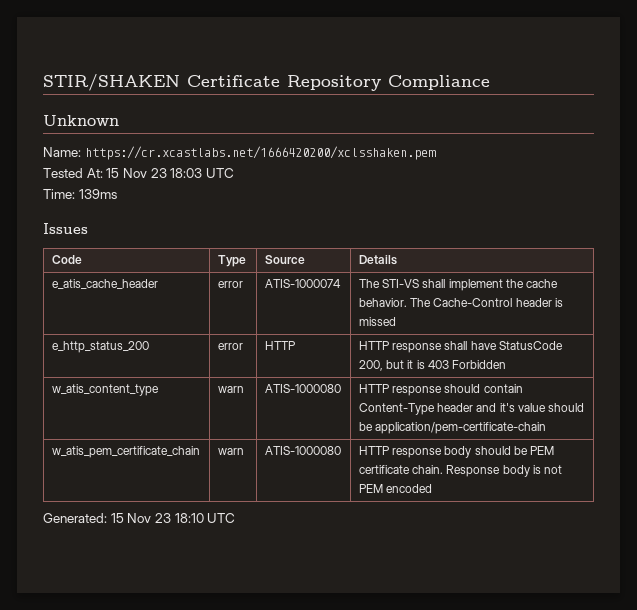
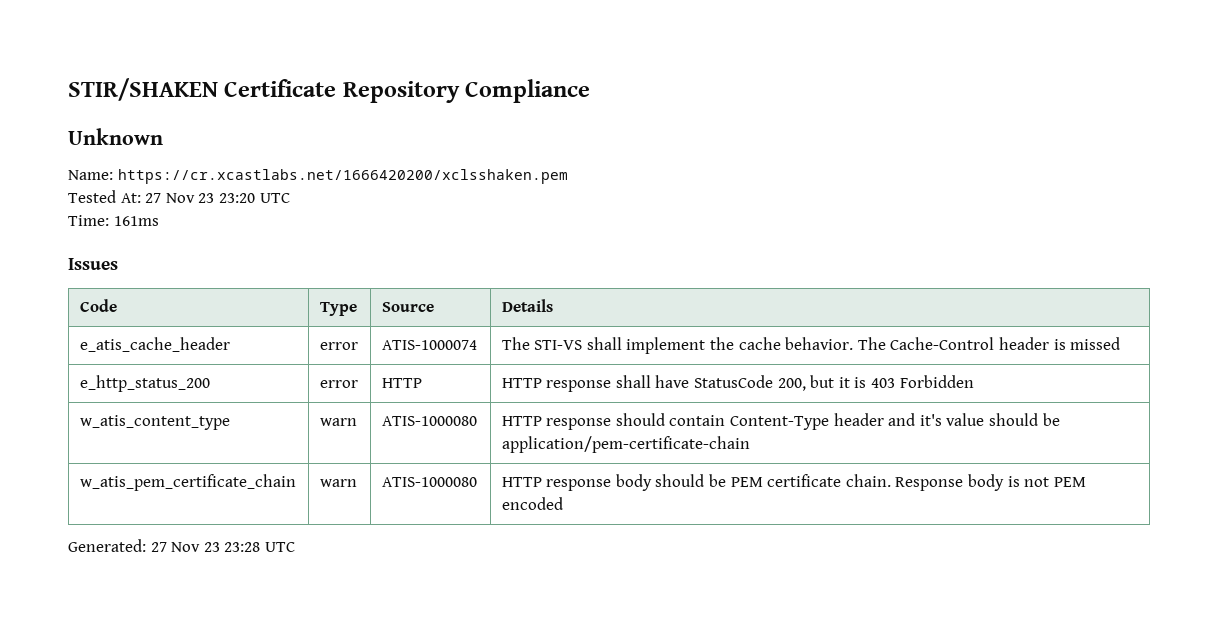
- Tested At: 15 Nov 23 18:03 UTC
+ Tested At: 27 Nov 23 23:20 UTC
- Time: 139ms
+ Time: 161ms
- Generated: 15 Nov 23 18:10 UTC
+ Generated: 27 Nov 23 23:28 UTC

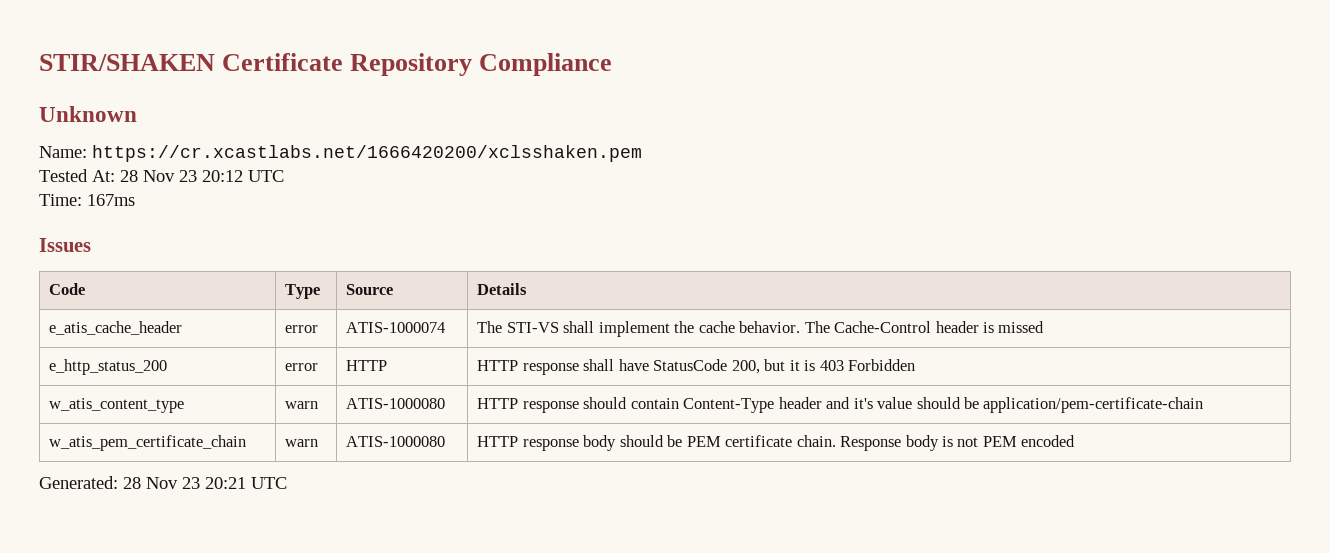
- Tested At: 27 Nov 23 23:20 UTC
+ Tested At: 28 Nov 23 20:12 UTC
- Time: 161ms
+ Time: 167ms
- Generated: 27 Nov 23 23:28 UTC
+ Generated: 28 Nov 23 20:21 UTC

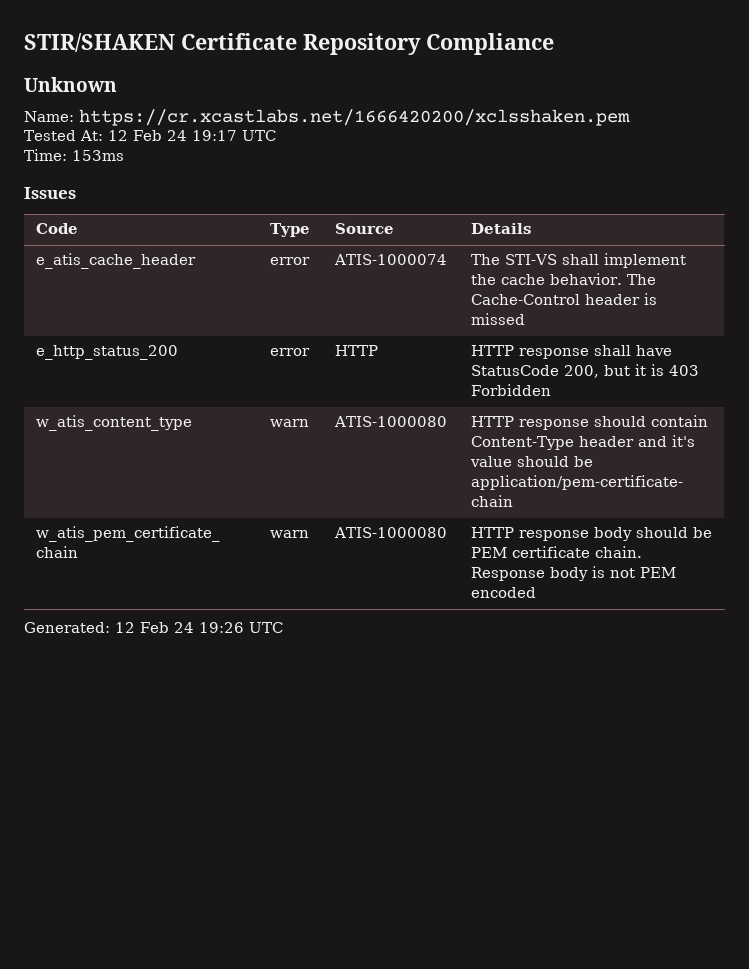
- Tested At: 28 Nov 23 20:12 UTC
+ Tested At: 12 Feb 24 19:17 UTC
- Time: 167ms
+ Time: 153ms
- Generated: 28 Nov 23 20:21 UTC
+ Generated: 12 Feb 24 19:26 UTC

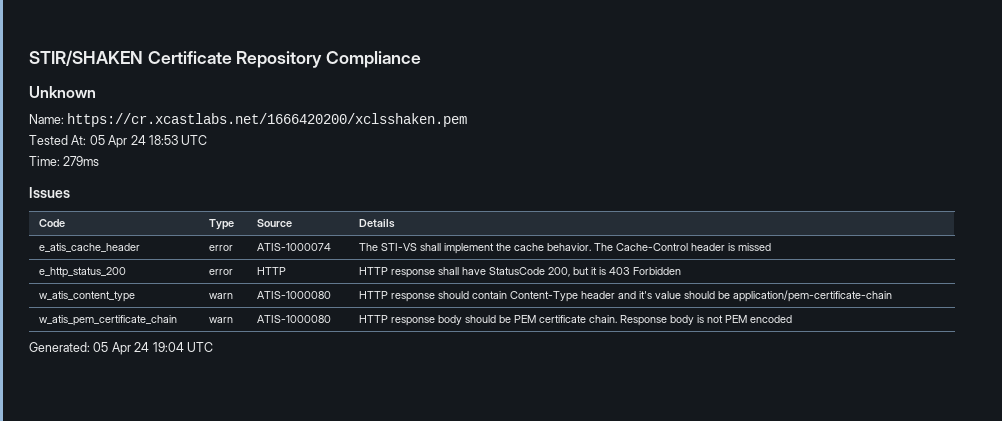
- Tested At: 12 Feb 24 19:17 UTC
+ Tested At: 05 Apr 24 18:53 UTC
- Time: 153ms
+ Time: 279ms
- Generated: 12 Feb 24 19:26 UTC
+ Generated: 05 Apr 24 19:04 UTC

